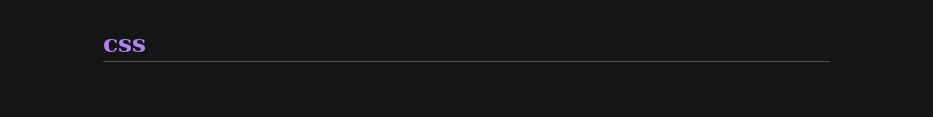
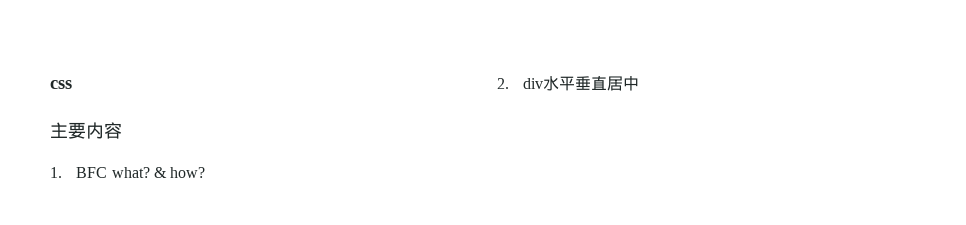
+ 主要内容
+ 1. BFC what? & how?
+ 2. div水平垂直居中

